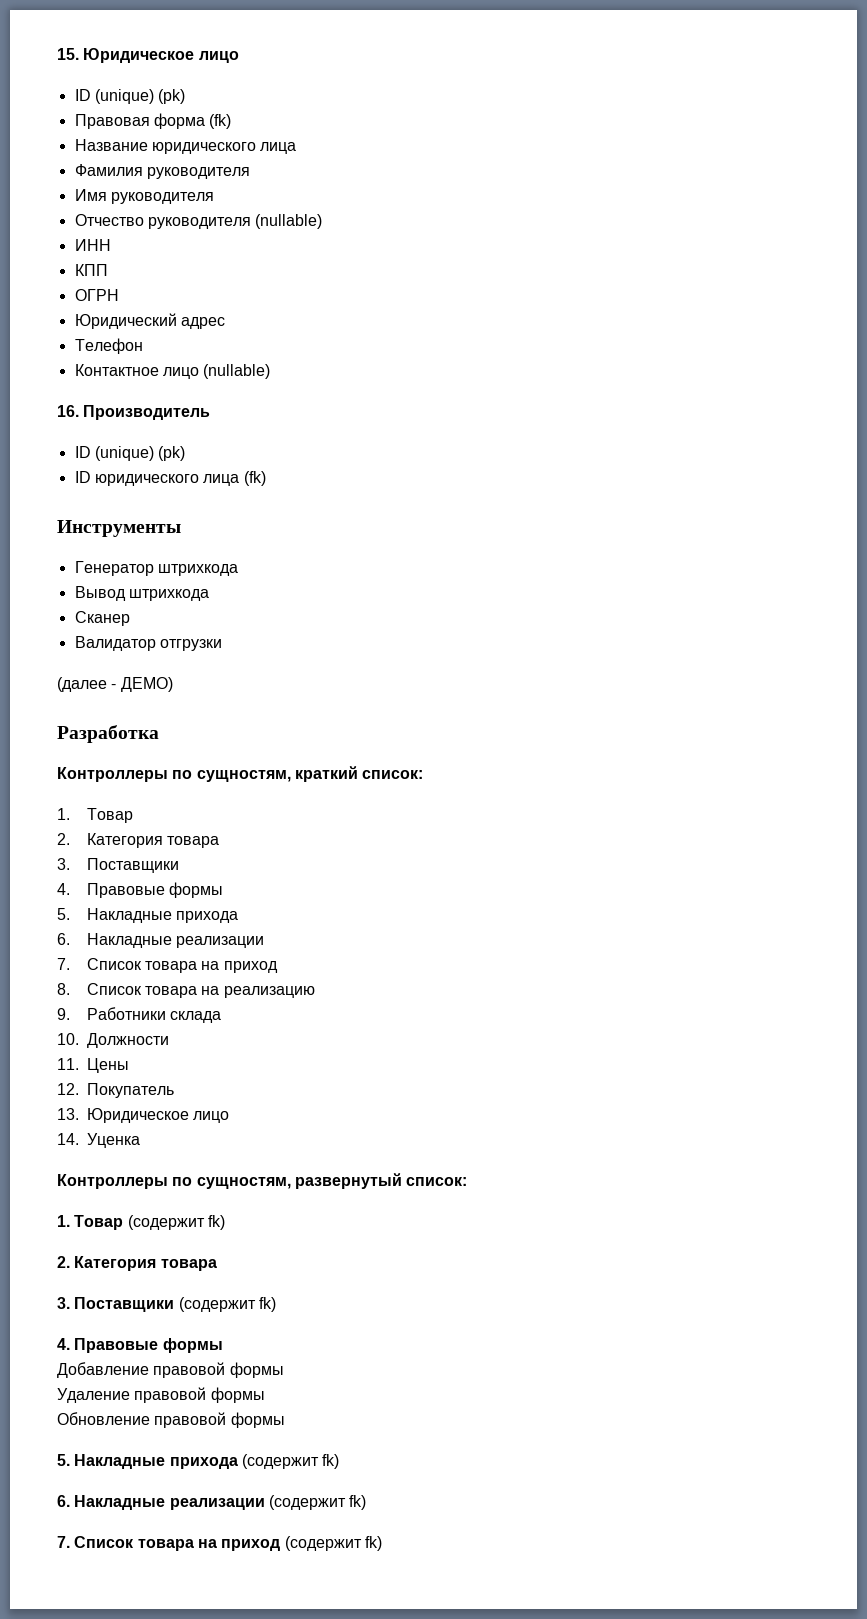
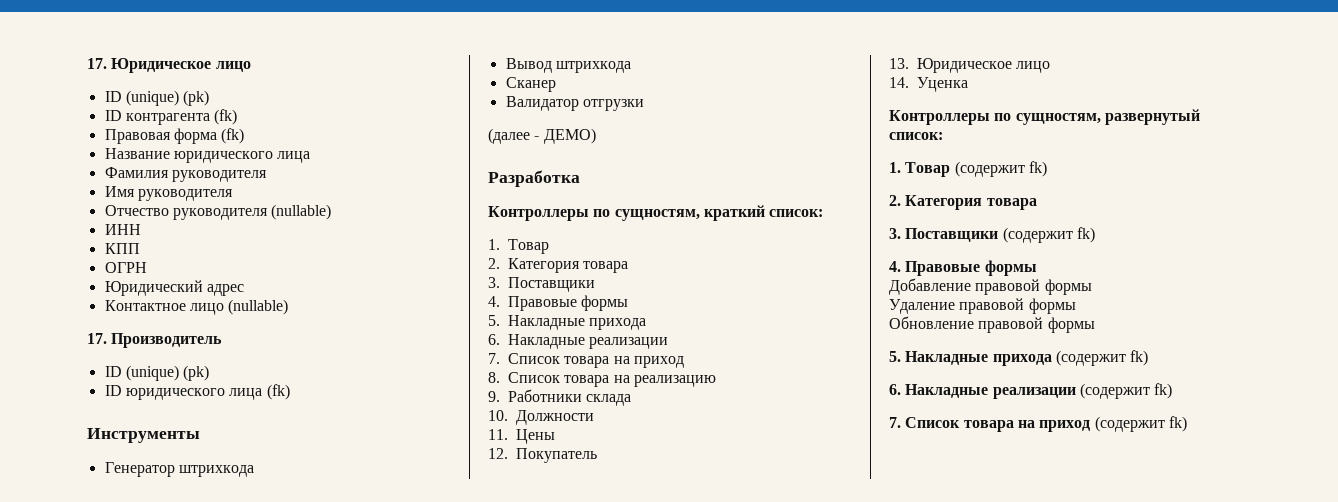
- 15. Юридическое лицо
+ 17. Юридическое лицо
+ ID контрагента (fk)
- Телефон
- 16. Производитель
+ 17. Производитель

